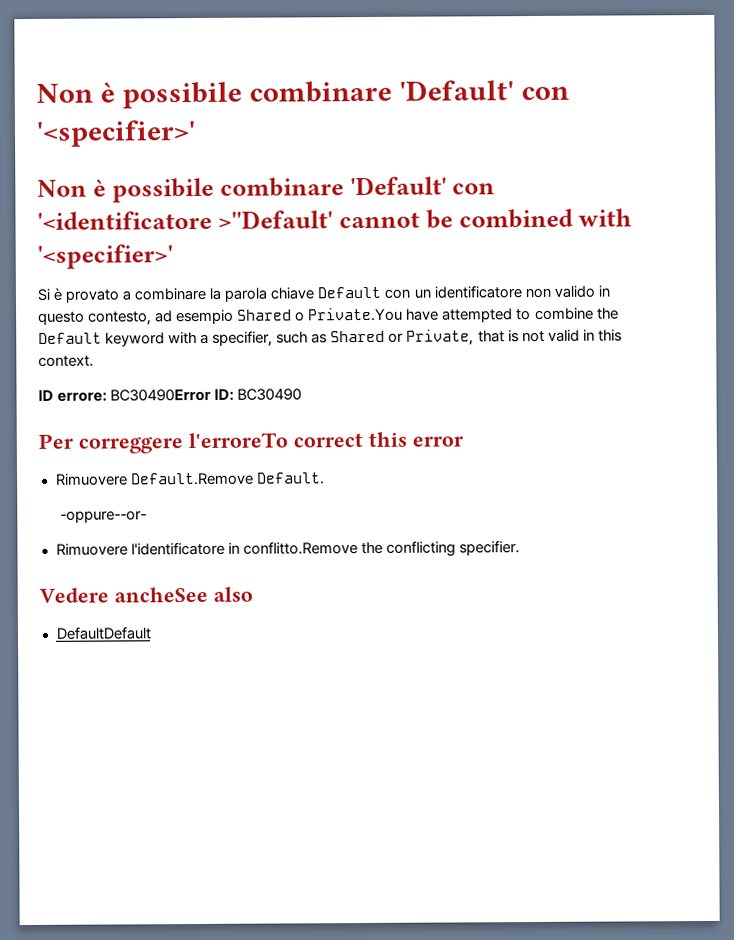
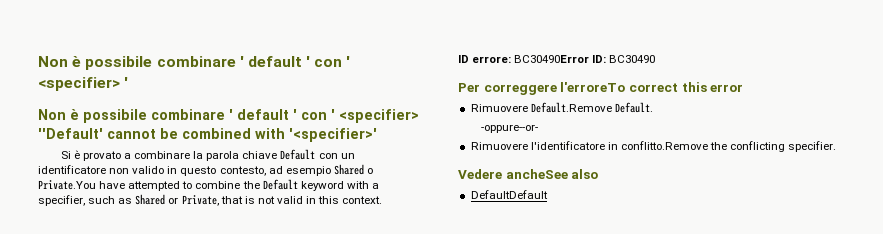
- Non è possibile combinare 'Default' con '<specifier>'
- Non è possibile combinare 'Default' con '<identificatore >''Default' cannot be combined with '<specifier>'
+ Non è possibile combinare ' default ' con ' <specifier> '
+ Non è possibile combinare ' default ' con ' <specifier> ''Default' cannot be combined with '<specifier>'

